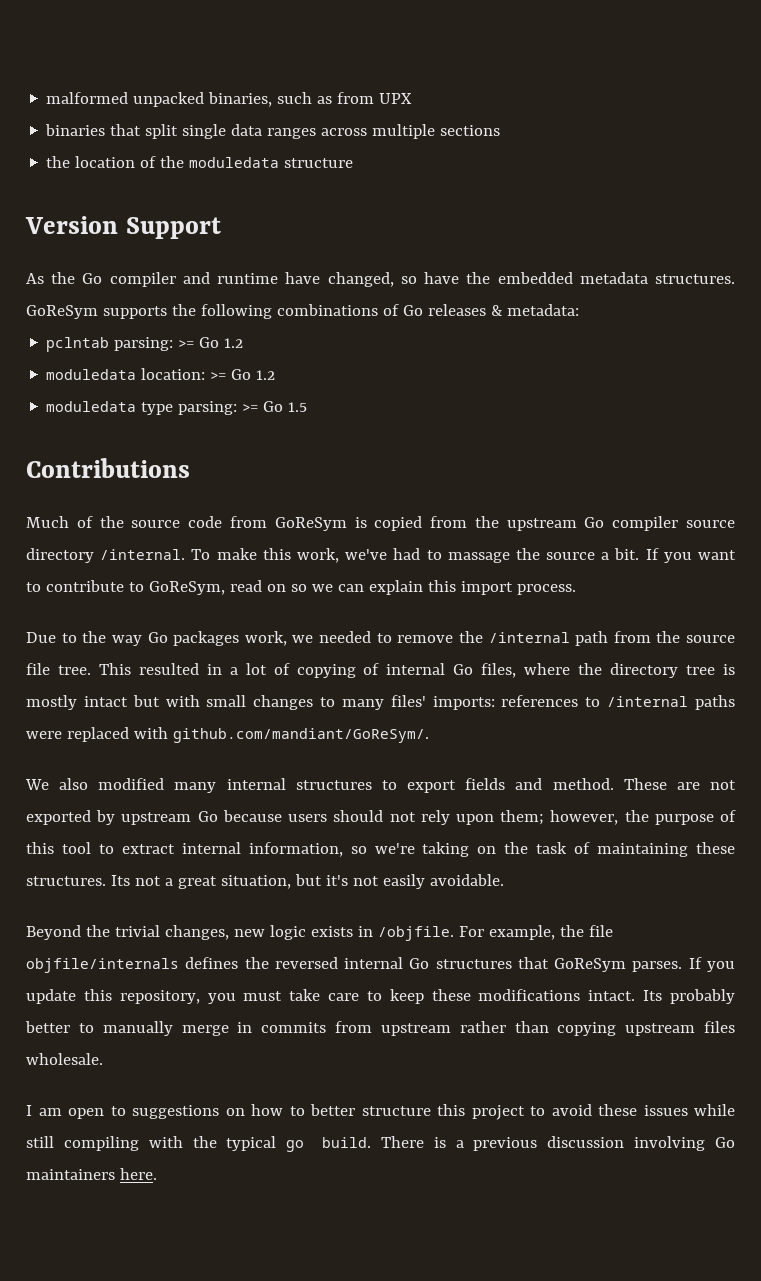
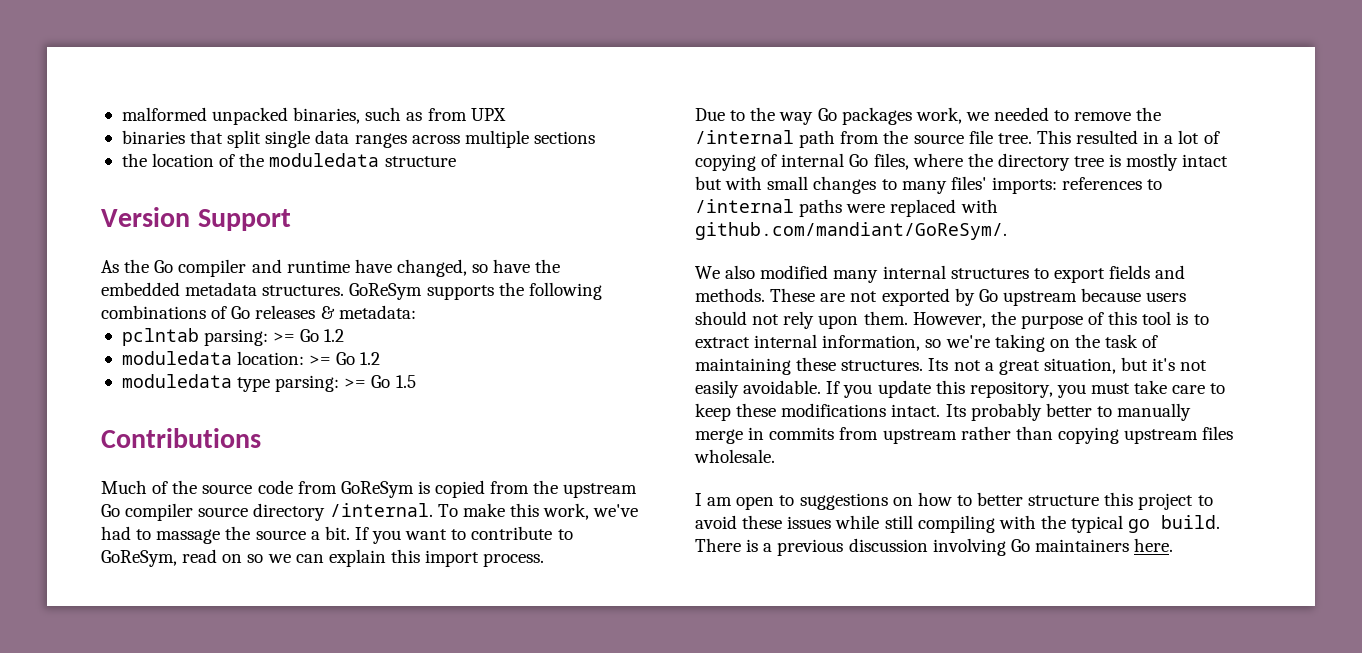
- We also modified many internal structures to export fields and method.
+ We also modified many internal structures to export fields and methods.
- These are not exported by upstream Go because users should not rely upon them; however, the purpose of this tool to extract internal information, so we're taking on the task of maintaining these structures.
+ These are not exported by Go upstream because users should not rely upon them. However, the purpose of this tool is to extract internal information, so we're taking on the task of maintaining these structures.
- Its not a great situation, but it's not easily avoidable.
- Beyond the trivial changes, new logic exists in /objfile. For example, the file objfile/internals defines the reversed internal Go structures that GoReSym parses. If you update this repository, you must take care to keep these modifications intact.
+ Its not a great situation, but it's not easily avoidable. If you update this repository, you must take care to keep these modifications intact.

